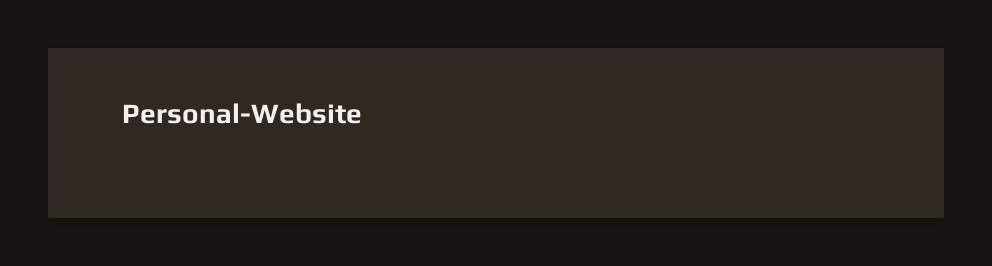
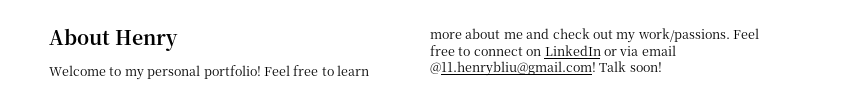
- Personal-Website
+ About Henry
+ Welcome to my personal portfolio! Feel free to learn more about me and check out my work/passions. Feel free to connect on LinkedIn or via email @11.henrybliu@gmail.com! Talk soon!

